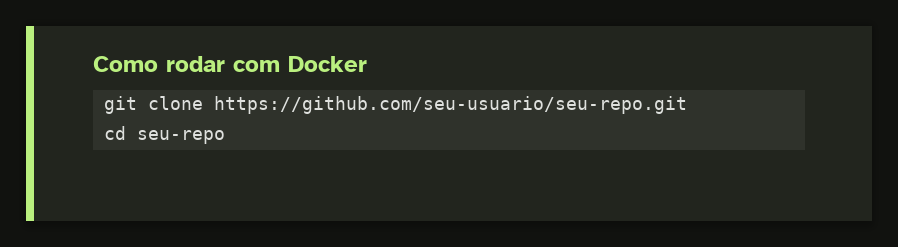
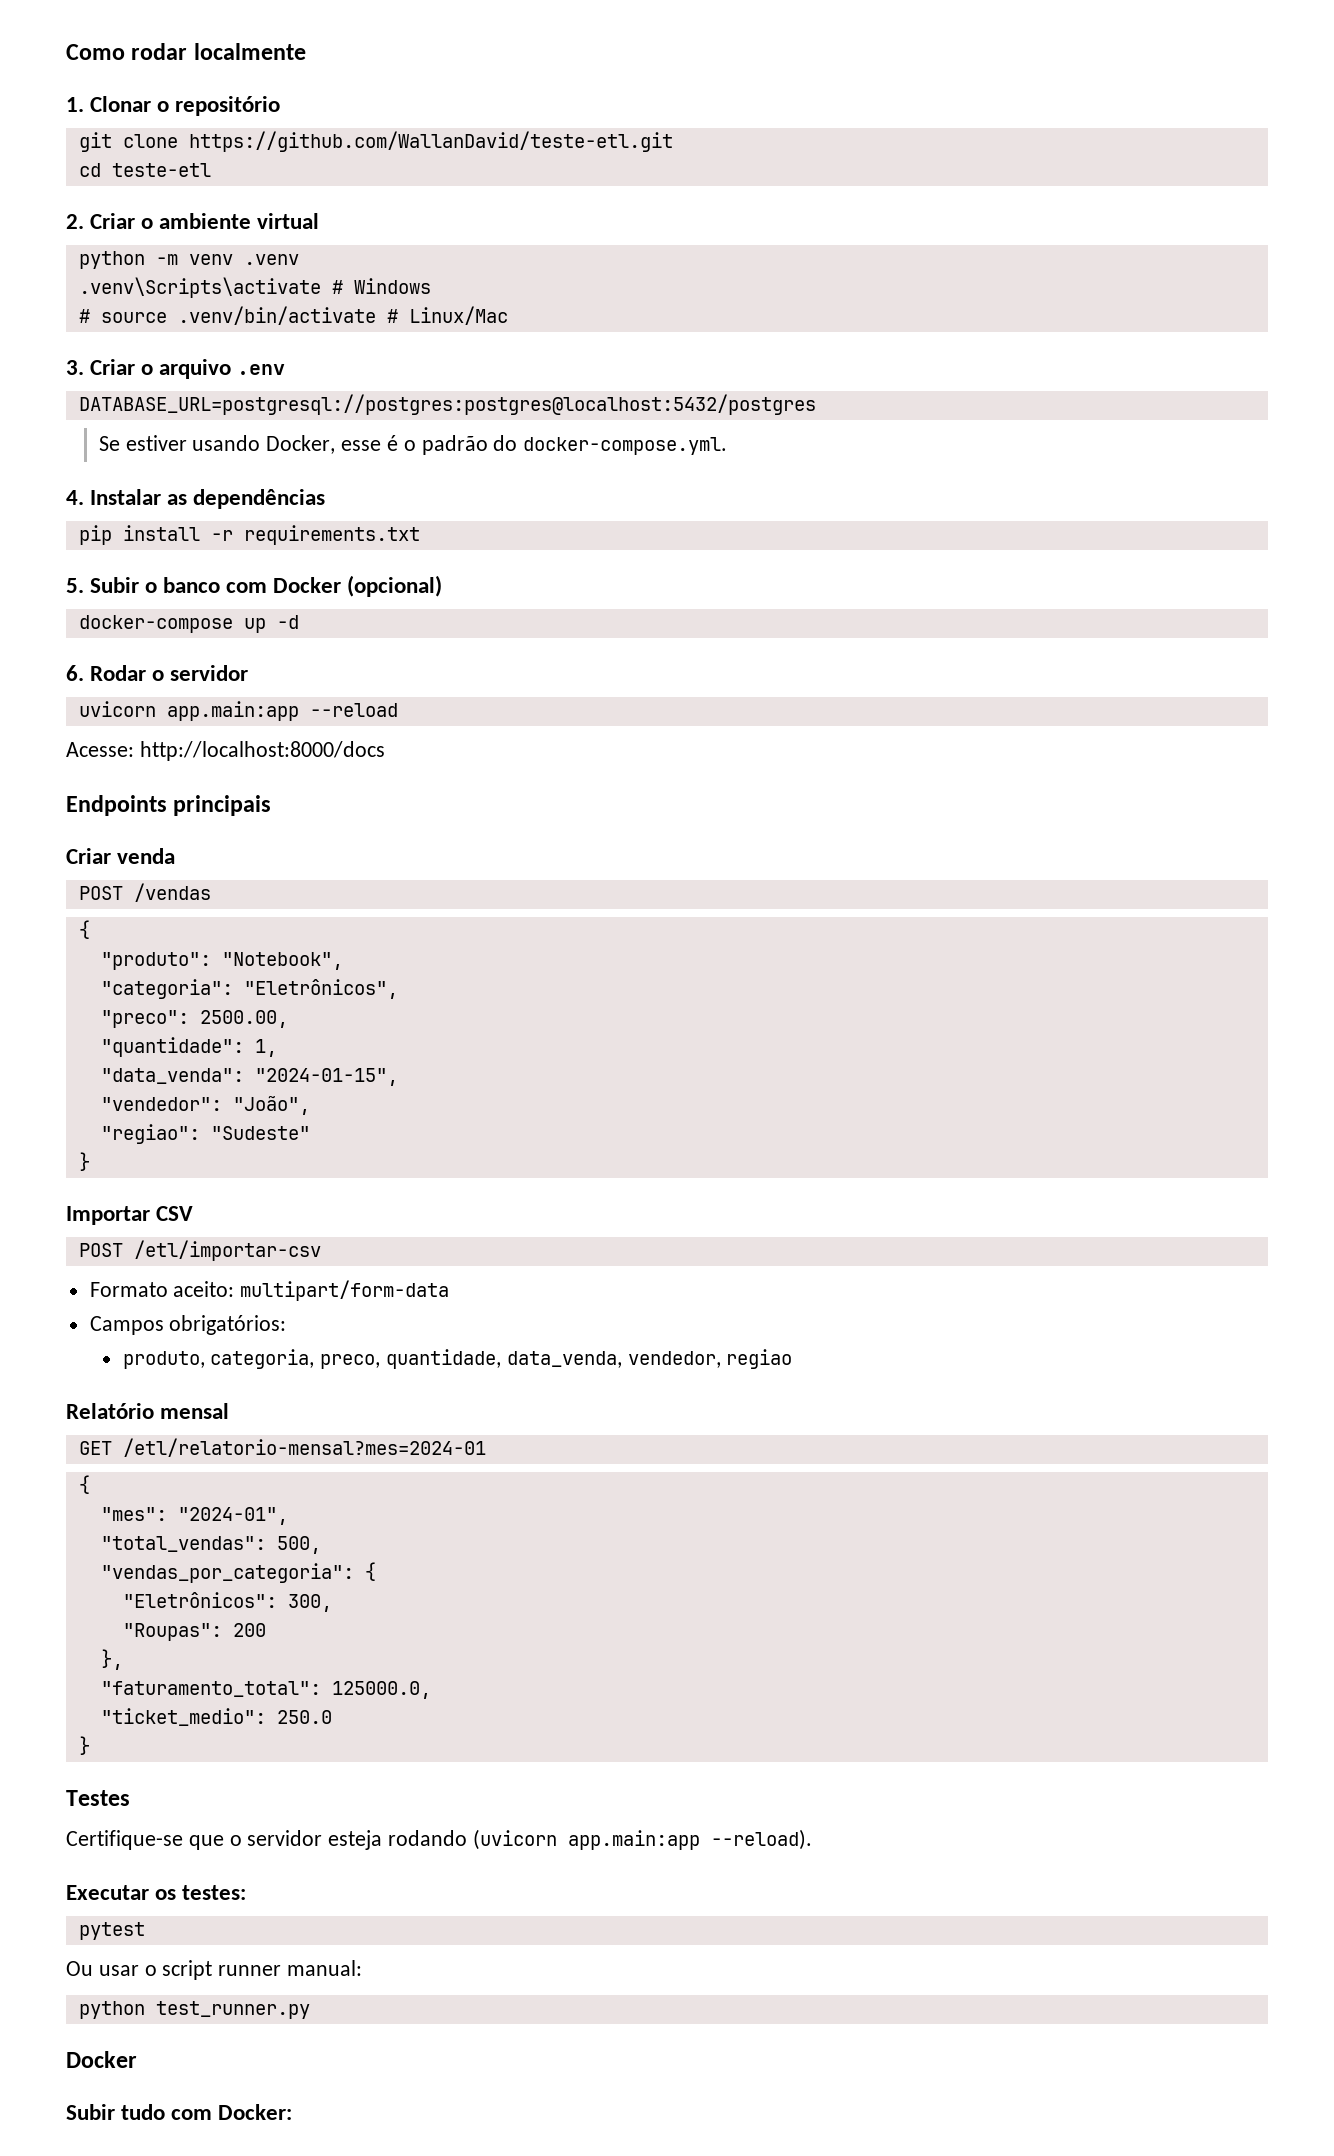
- Como rodar com Docker
+ Como rodar localmente
+ 1. Clonar o repositório
- git clone https://github.com/seu-usuario/seu-repo.git
+ git clone https://github.com/WallanDavid/teste-etl.git
- cd seu-repo
+ cd teste-etl
+ 2. Criar o ambiente virtual
+ python -m venv .venv
+ .venv\Scripts\activate # Windows
+ # source .venv/bin/activate # Linux/Mac
+ 3. Criar o arquivo .env
+ DATABASE_URL=postgresql://postgres:postgres@localhost:5432/postgres
+ Se estiver usando Docker, esse é o padrão do docker-compose.yml.
+ 4. Instalar as dependências
+ pip install -r requirements.txt
+ 5. Subir o banco com Docker (opcional)
+ docker-compose up -d
+ 6. Rodar o servidor
+ uvicorn app.main:app --reload
+ Acesse: http://localhost:8000/docs
+ Endpoints principais
+ Criar venda
+ POST /vendas
+ {
+ "produto": "Notebook",
+ "categoria": "Eletrônicos",
+ "preco": 2500.00,
+ "quantidade": 1,
+ "data_venda": "2024-01-15",
+ "vendedor": "João",
+ "regiao": "Sudeste"
+ }
+ Importar CSV
+ POST /etl/importar-csv
+ Formato aceito: multipart/form-data
+ Campos obrigatórios:
+ produto, categoria, preco, quantidade, data_venda, vendedor, regiao
+ Relatório mensal
+ GET /etl/relatorio-mensal?mes=2024-01
+ {
+ "mes": "2024-01",
+ "total_vendas": 500,
+ "vendas_por_categoria": {
+ "Eletrônicos": 300,
+ "Roupas": 200
+ },
+ "faturamento_total": 125000.0,
+ "ticket_medio": 250.0
+ }
+ Testes
+ Certifique-se que o servidor esteja rodando (uvicorn app.main:app --reload).
+ Executar os testes:
+ pytest
+ Ou usar o script runner manual:
+ python test_runner.py
+ Docker
+ Subir tudo com Docker:

